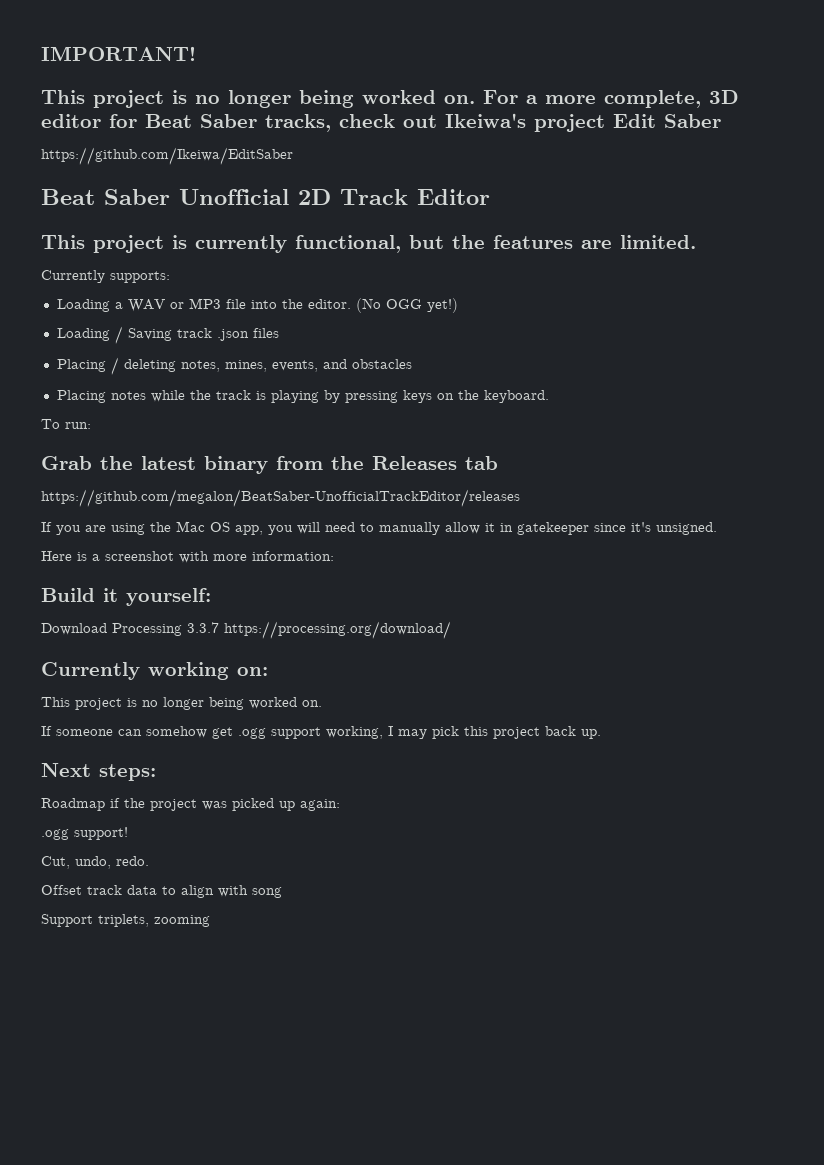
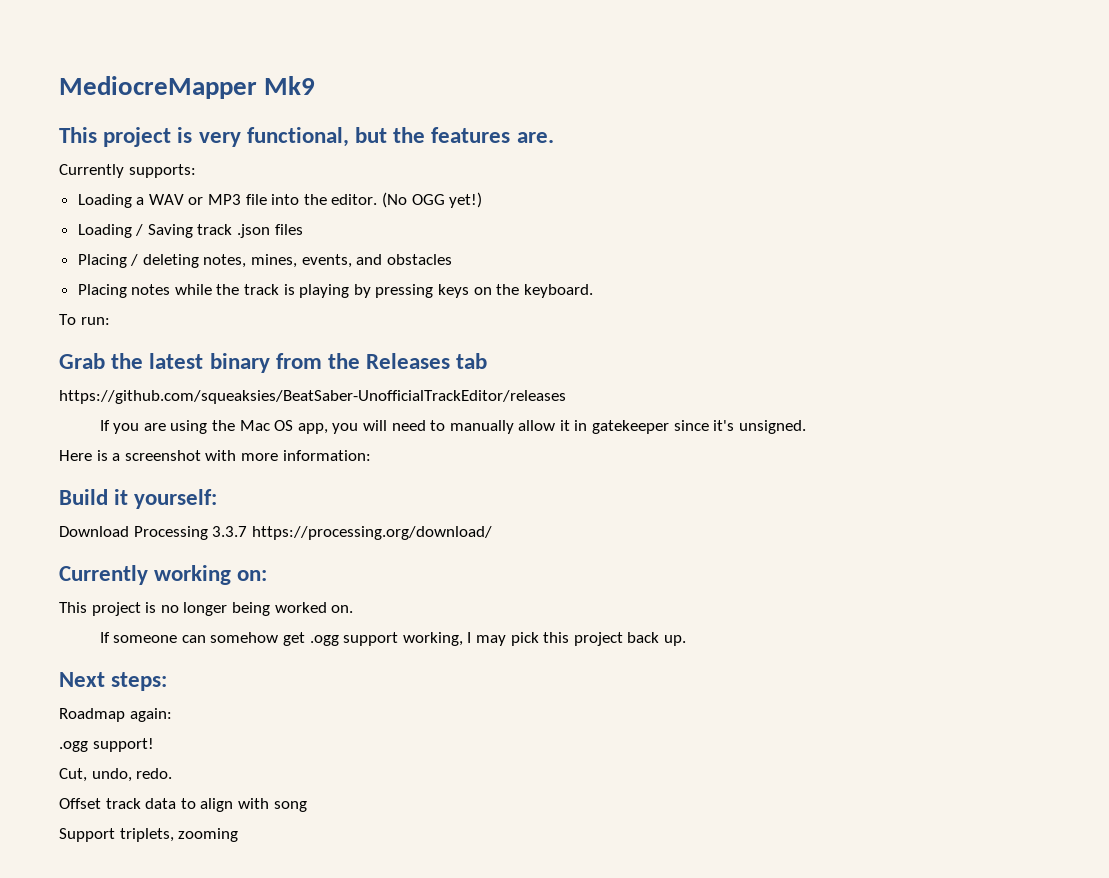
- IMPORTANT!
- This project is no longer being worked on. For a more complete, 3D editor for Beat Saber tracks, check out Ikeiwa's project Edit Saber
- https://github.com/Ikeiwa/EditSaber
- Beat Saber Unofficial 2D Track Editor
- This project is currently functional, but the features are limited.
+ MediocreMapper Mk9
+ This project is very functional, but the features are.
- https://github.com/megalon/BeatSaber-UnofficialTrackEditor/releases
+ https://github.com/squeaksies/BeatSaber-UnofficialTrackEditor/releases
- Roadmap if the project was picked up again:
+ Roadmap again:

